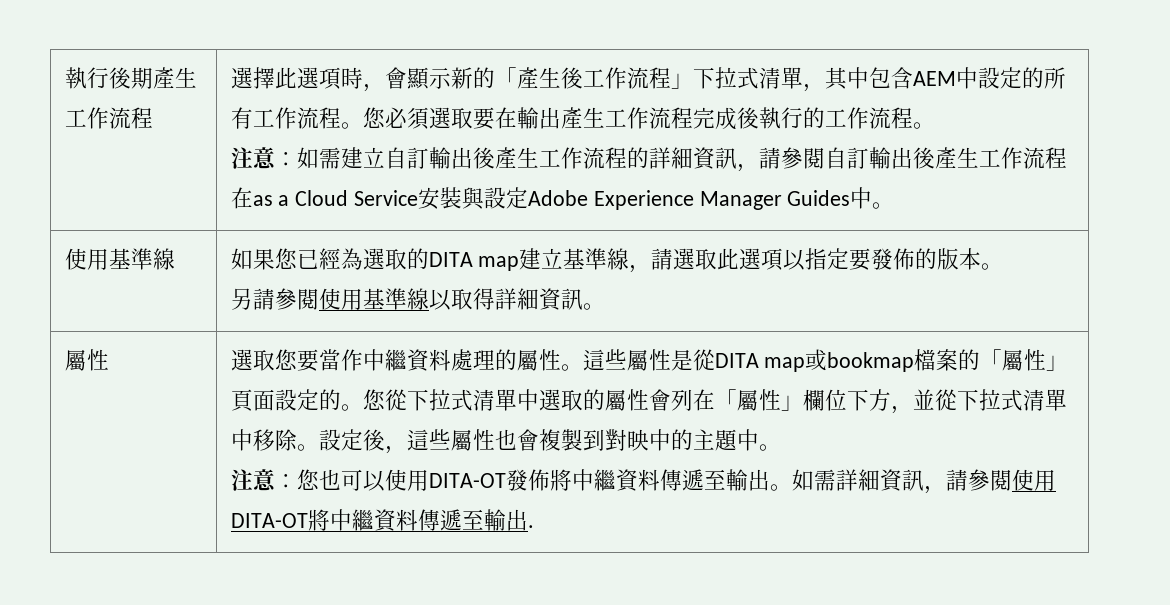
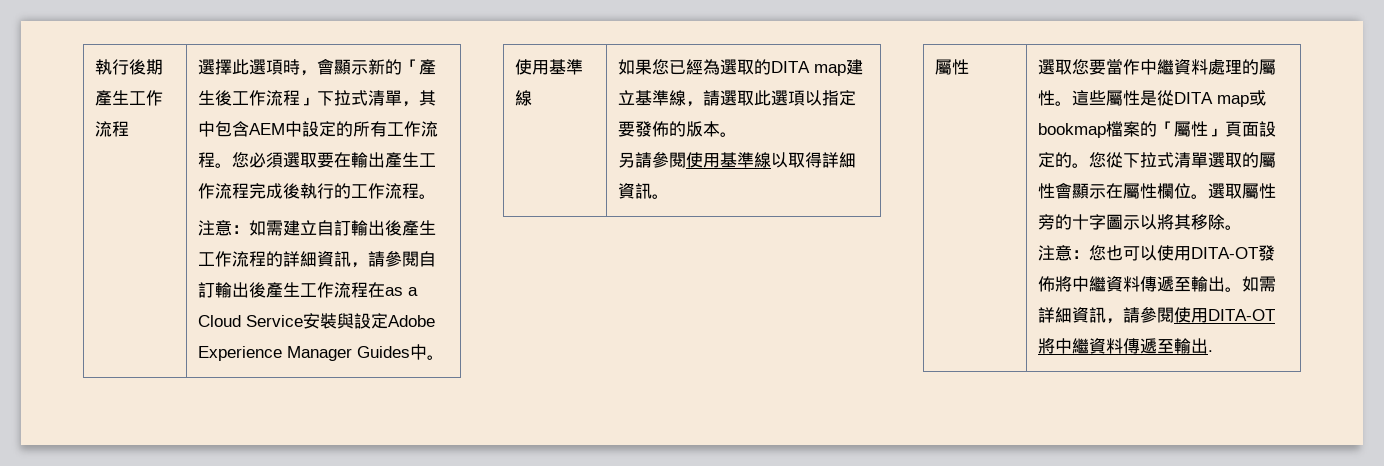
- 您從下拉式清單中選取的屬性會列在「屬性」欄位下方，並從下拉式清單中移除。設定後，這些屬性也會複製到對映中的主題中。
+ 您從下拉式清單選取的屬性會顯示在屬性欄位。選取屬性旁的十字圖示以將其移除。

